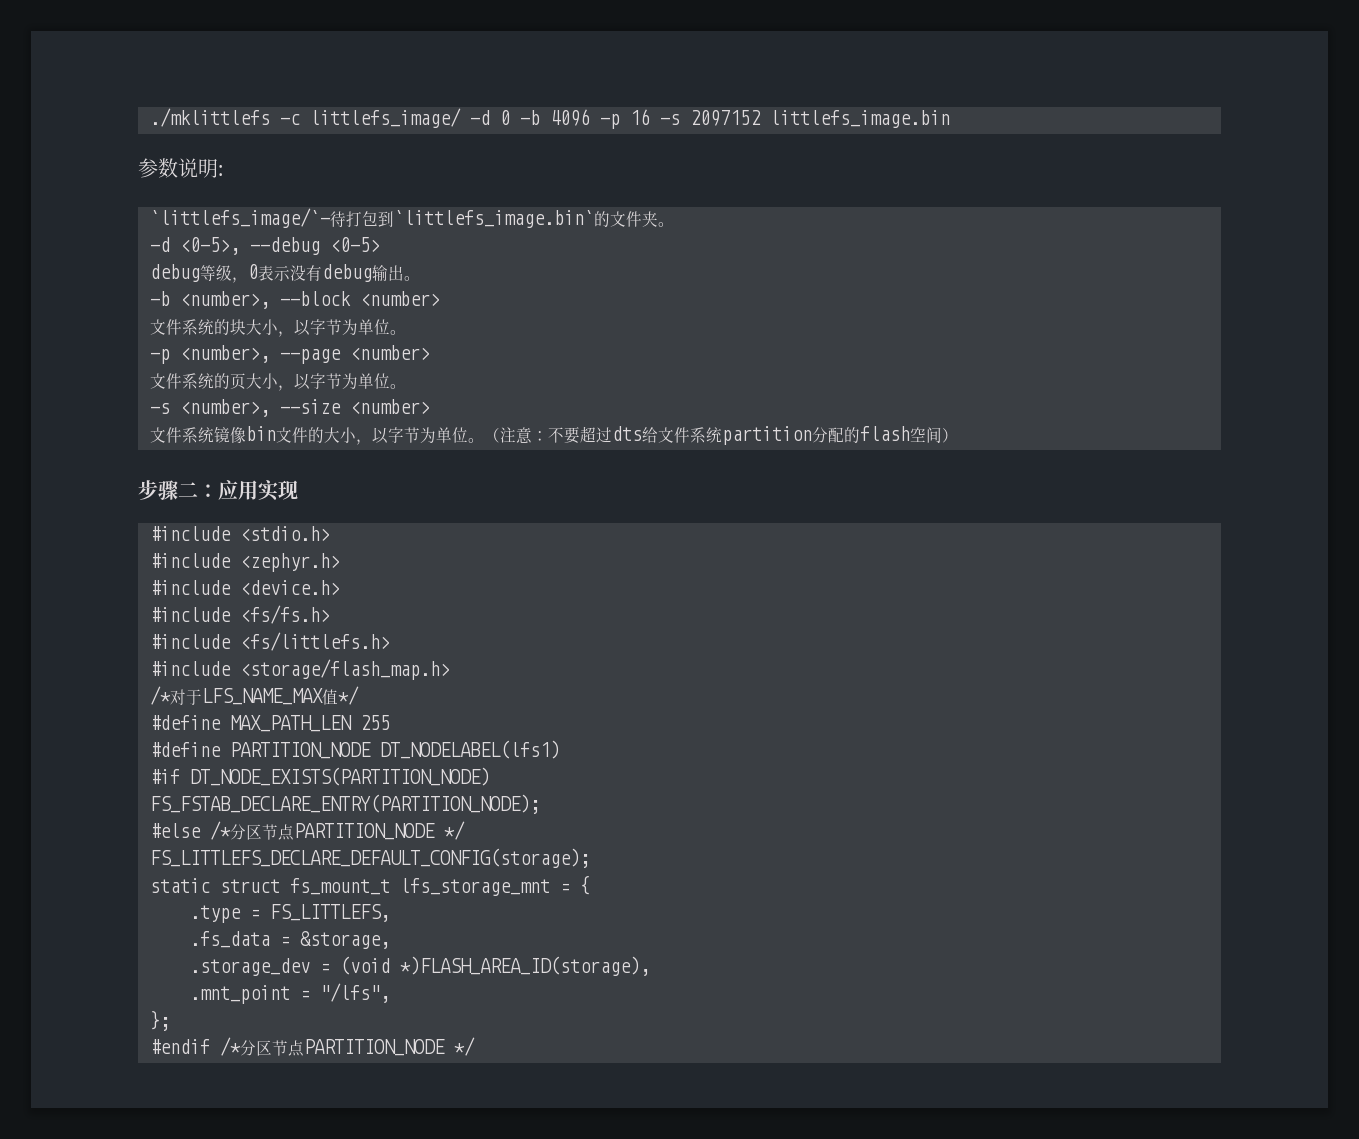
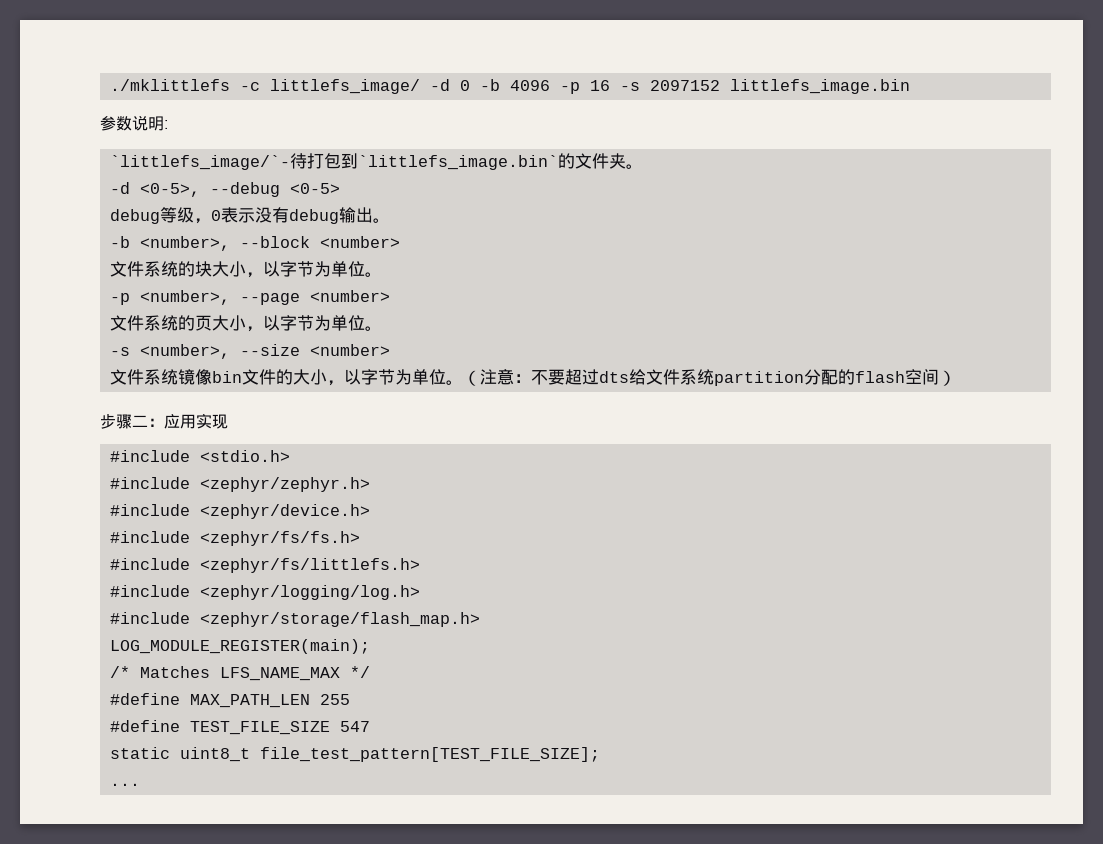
- #include <zephyr.h>
- #include <device.h>
- #include <fs/fs.h>
- #include <fs/littlefs.h>
- #include <storage/flash_map.h>
- /*对于LFS_NAME_MAX值*/
+ #include <zephyr/zephyr.h>
+ #include <zephyr/device.h>
+ #include <zephyr/fs/fs.h>
+ #include <zephyr/fs/littlefs.h>
+ #include <zephyr/logging/log.h>
+ #include <zephyr/storage/flash_map.h>
+ LOG_MODULE_REGISTER(main);
+ /* Matches LFS_NAME_MAX */
- #define PARTITION_NODE DT_NODELABEL(lfs1)
- #if DT_NODE_EXISTS(PARTITION_NODE)
- FS_FSTAB_DECLARE_ENTRY(PARTITION_NODE);
- #else /*分区节点PARTITION_NODE */
- FS_LITTLEFS_DECLARE_DEFAULT_CONFIG(storage);
- static struct fs_mount_t lfs_storage_mnt = {
- .type = FS_LITTLEFS,
- .fs_data = &storage,
- .storage_dev = (void *)FLASH_AREA_ID(storage),
- .mnt_point = "/lfs",
- };
- #endif /*分区节点PARTITION_NODE */
+ #define TEST_FILE_SIZE 547
+ static uint8_t file_test_pattern[TEST_FILE_SIZE];
+ ...

